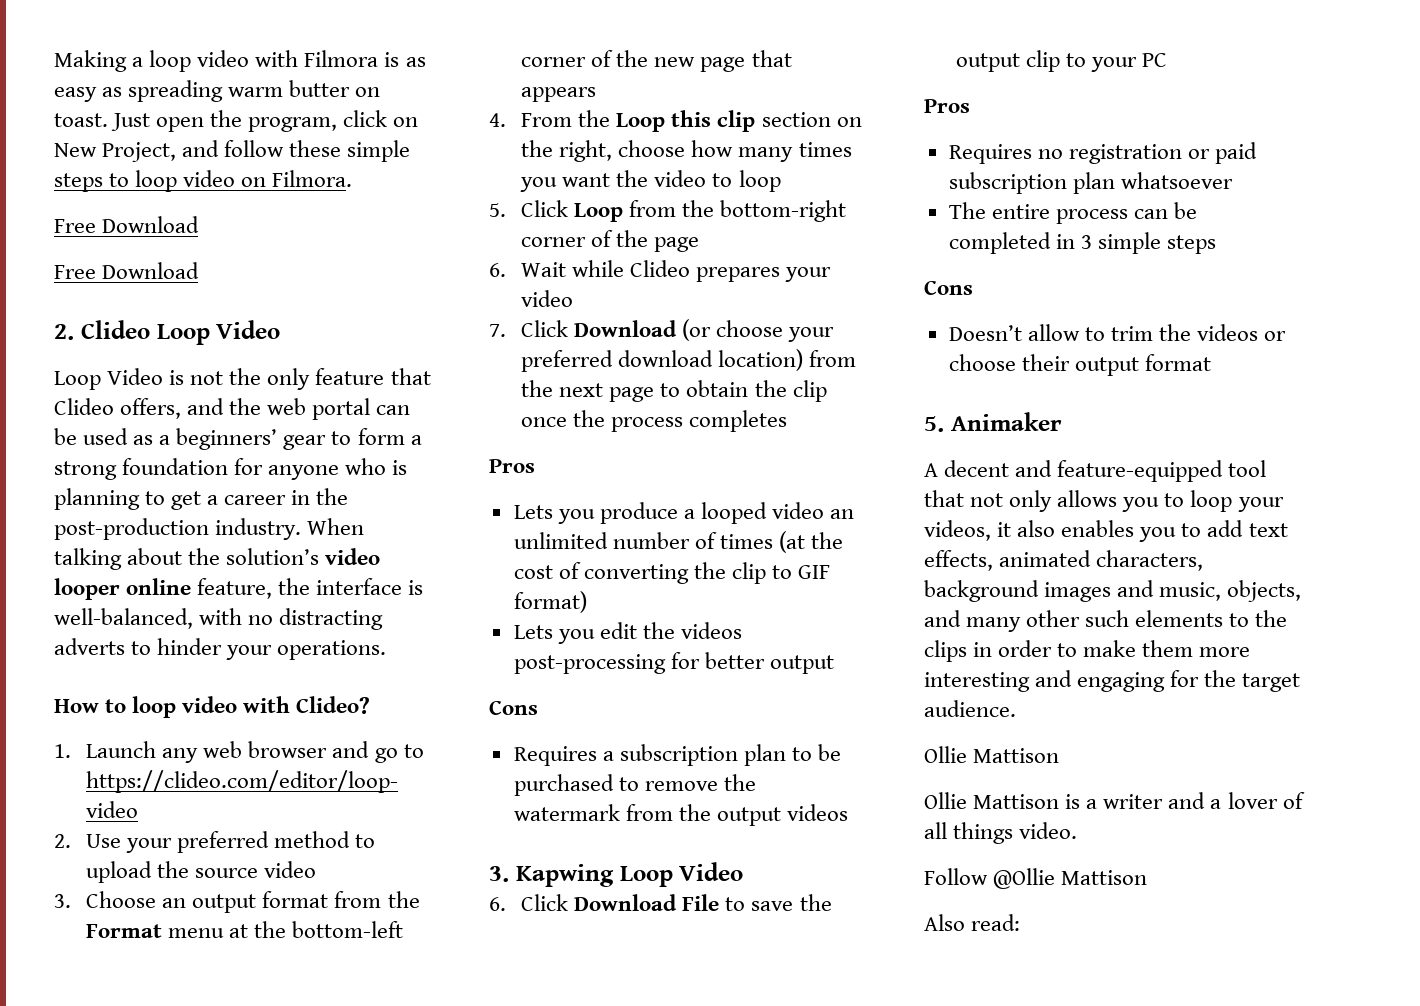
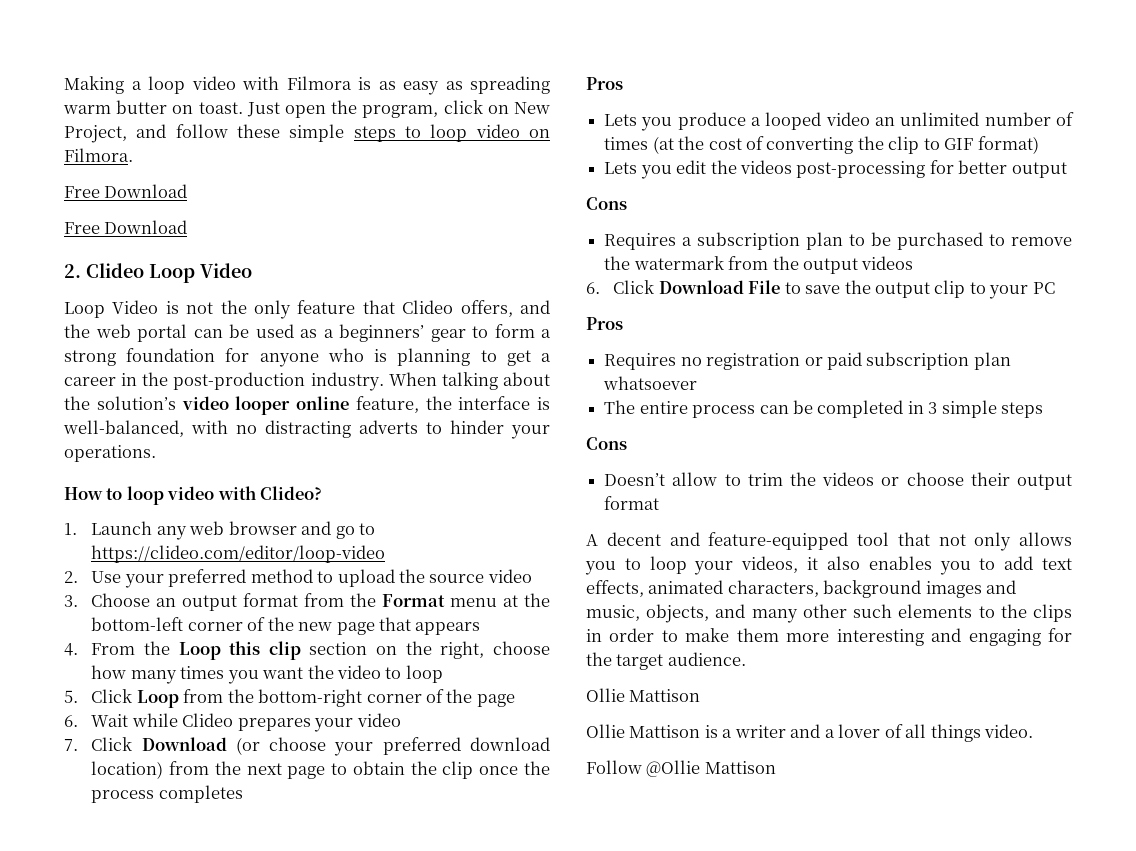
- 3. Kapwing Loop Video
- 5. Animaker
- Also read:

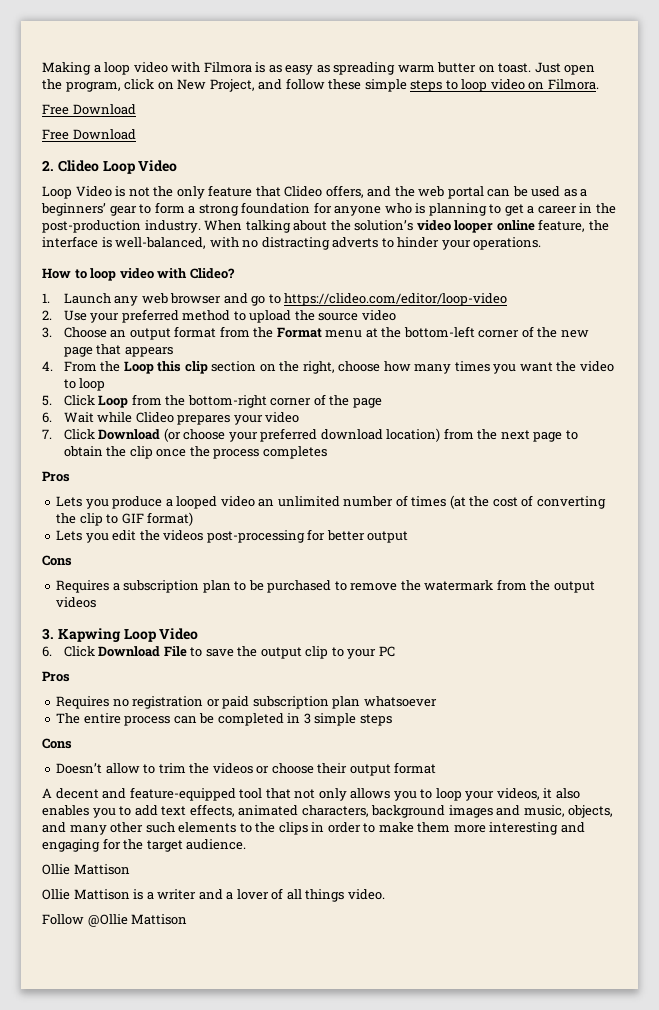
+ 3. Kapwing Loop Video

